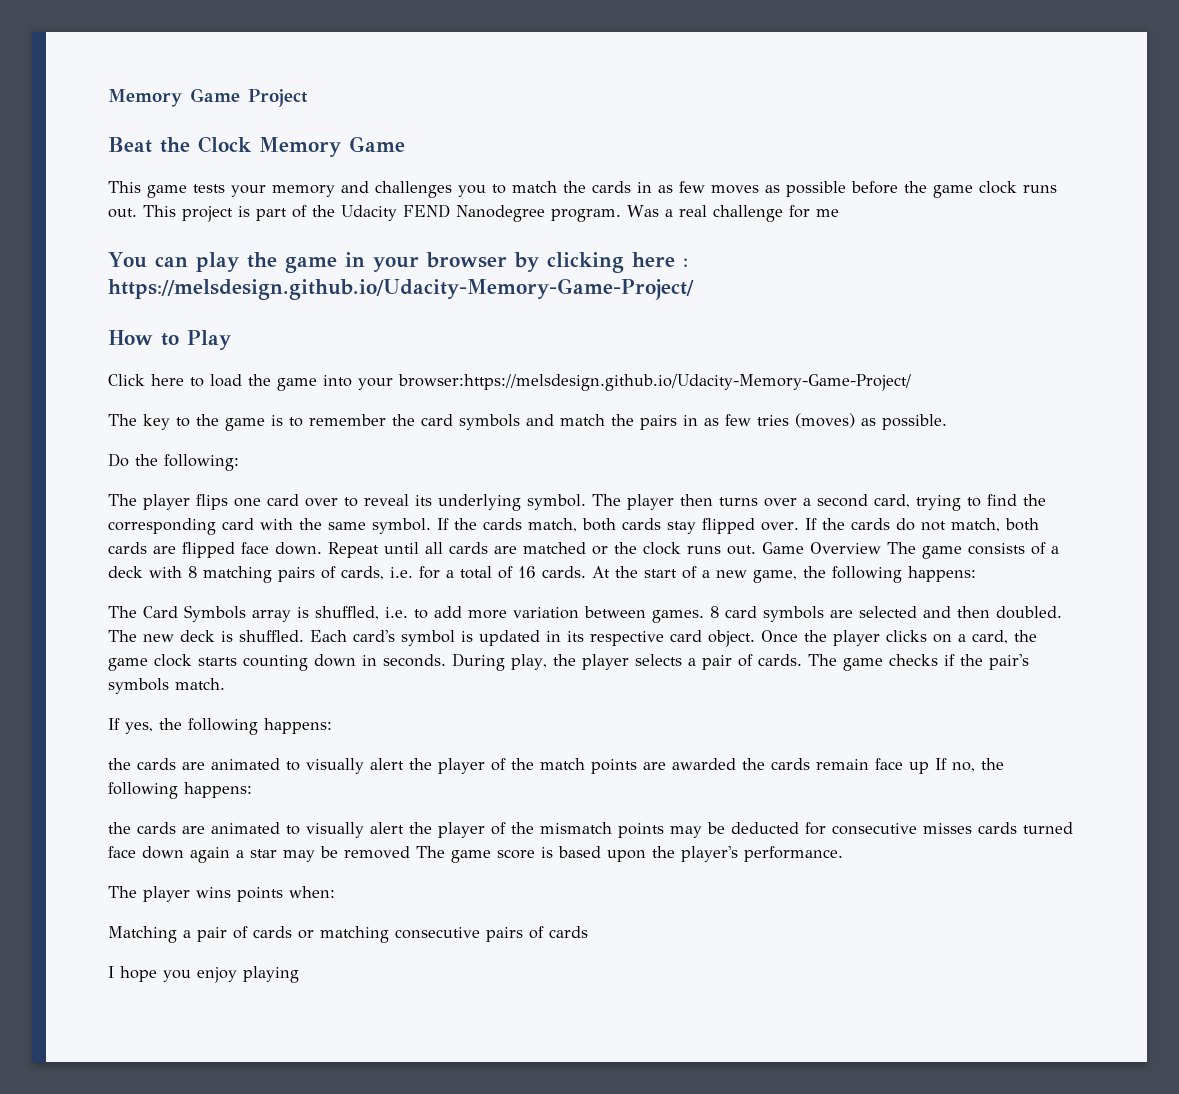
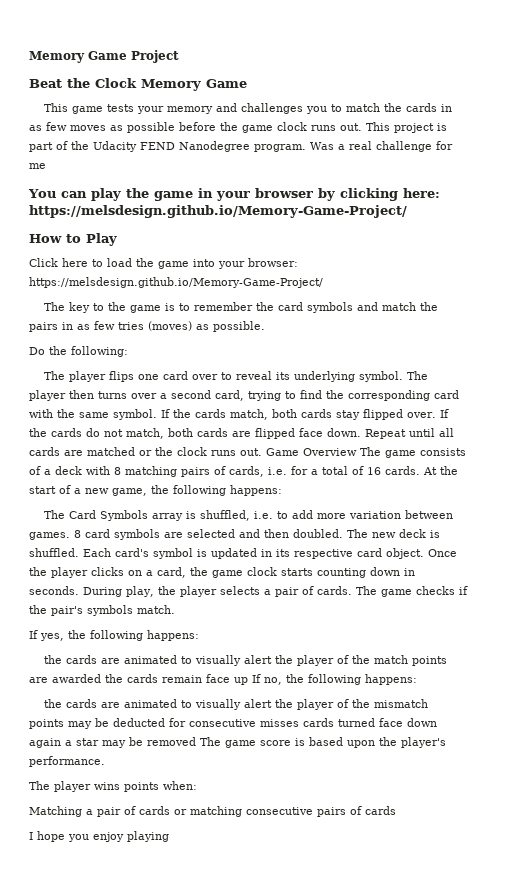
- You can play the game in your browser by clicking here : https://melsdesign.github.io/Udacity-Memory-Game-Project/
+ You can play the game in your browser by clicking here: https://melsdesign.github.io/Memory-Game-Project/
- Click here to load the game into your browser:https://melsdesign.github.io/Udacity-Memory-Game-Project/
+ Click here to load the game into your browser: https://melsdesign.github.io/Memory-Game-Project/

